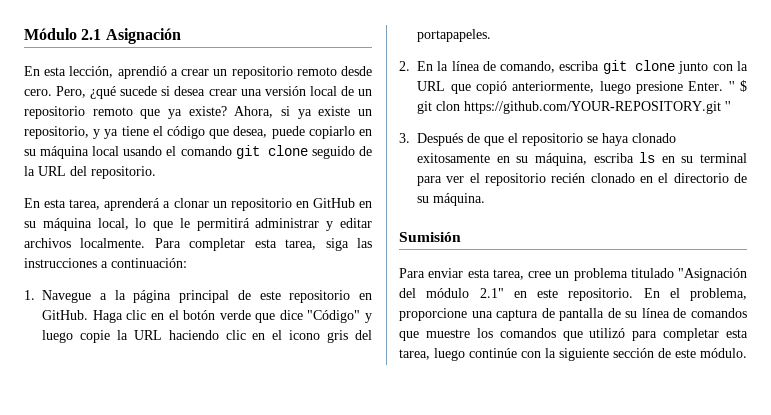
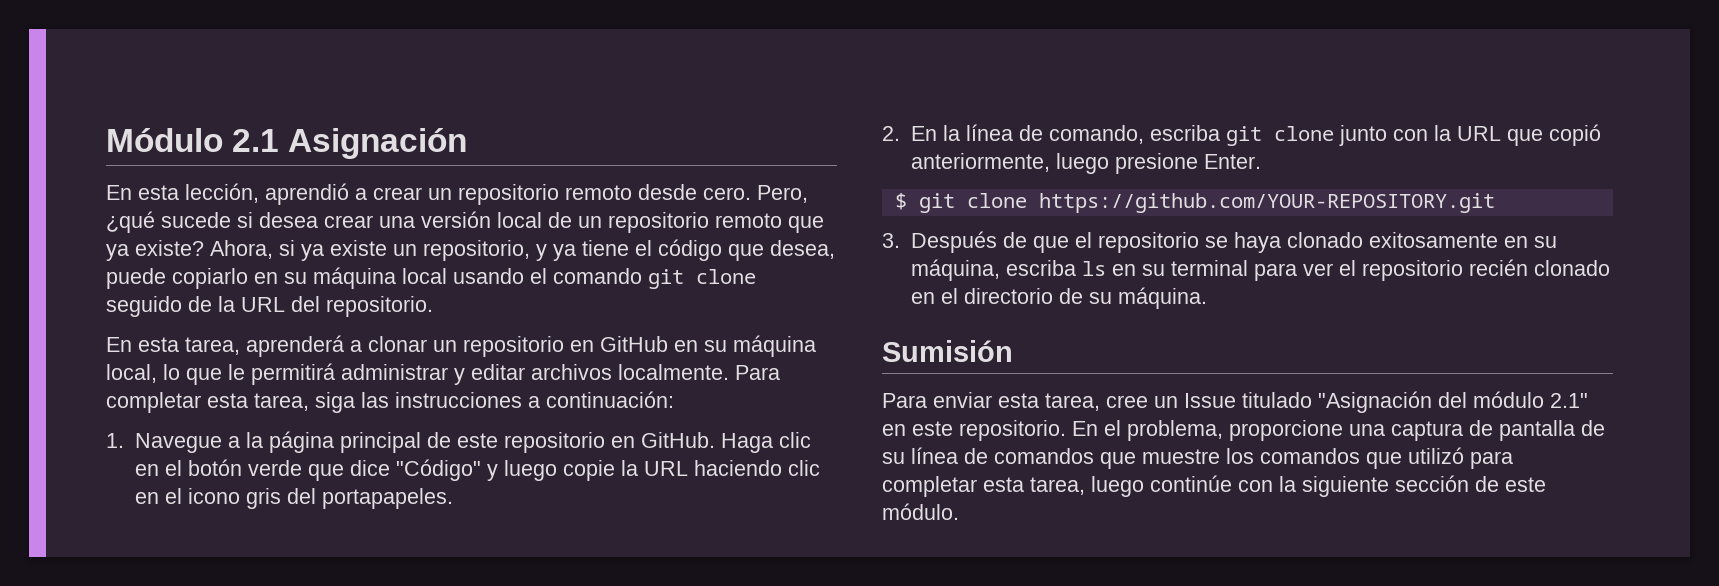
- 2. En la línea de comando, escriba git clone junto con la URL que copió anteriormente, luego presione Enter. '' $ git clon https://github.com/YOUR-REPOSITORY.git ''
+ 2. En la línea de comando, escriba git clone junto con la URL que copió anteriormente, luego presione Enter.
+ $ git clone https://github.com/YOUR-REPOSITORY.git
- Para enviar esta tarea, cree un problema titulado "Asignación del módulo 2.1" en este repositorio.
+ Para enviar esta tarea, cree un Issue titulado "Asignación del módulo 2.1" en este repositorio.

